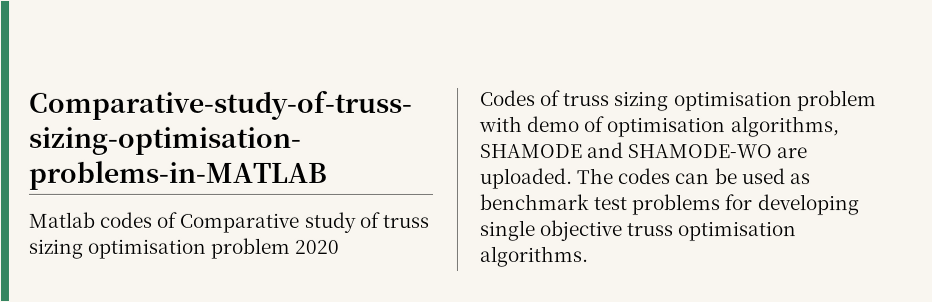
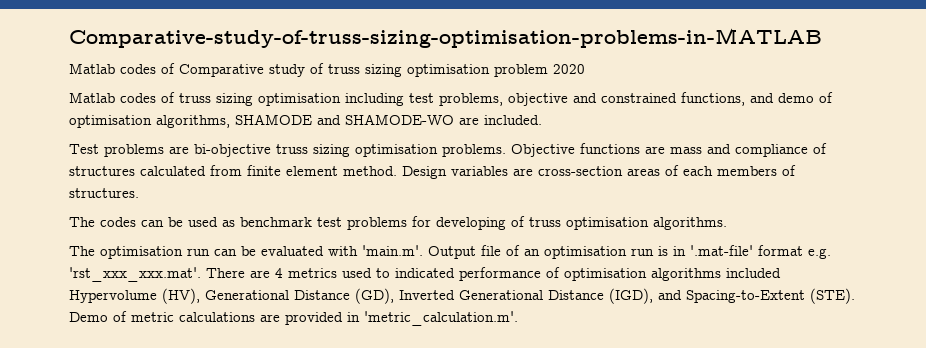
- Codes of truss sizing optimisation problem with demo of optimisation algorithms, SHAMODE and SHAMODE-WO are uploaded. The codes can be used as benchmark test problems for developing single objective truss optimisation algorithms.
+ Matlab codes of truss sizing optimisation including test problems, objective and constrained functions, and demo of optimisation algorithms, SHAMODE and SHAMODE-WO are included.
+ Test problems are bi-objective truss sizing optimisation problems. Objective functions are mass and compliance of structures calculated from finite element method. Design variables are cross-section areas of each members of structures.
+ The codes can be used as benchmark test problems for developing of truss optimisation algorithms.
+ The optimisation run can be evaluated with 'main.m'. Output file of an optimisation run is in '.mat-file' format e.g. 'rst_xxx_xxx.mat'. There are 4 metrics used to indicated performance of optimisation algorithms included Hypervolume (HV), Generational Distance (GD), Inverted Generational Distance (IGD), and Spacing-to-Extent (STE). Demo of metric calculations are provided in 'metric_calculation.m'.

